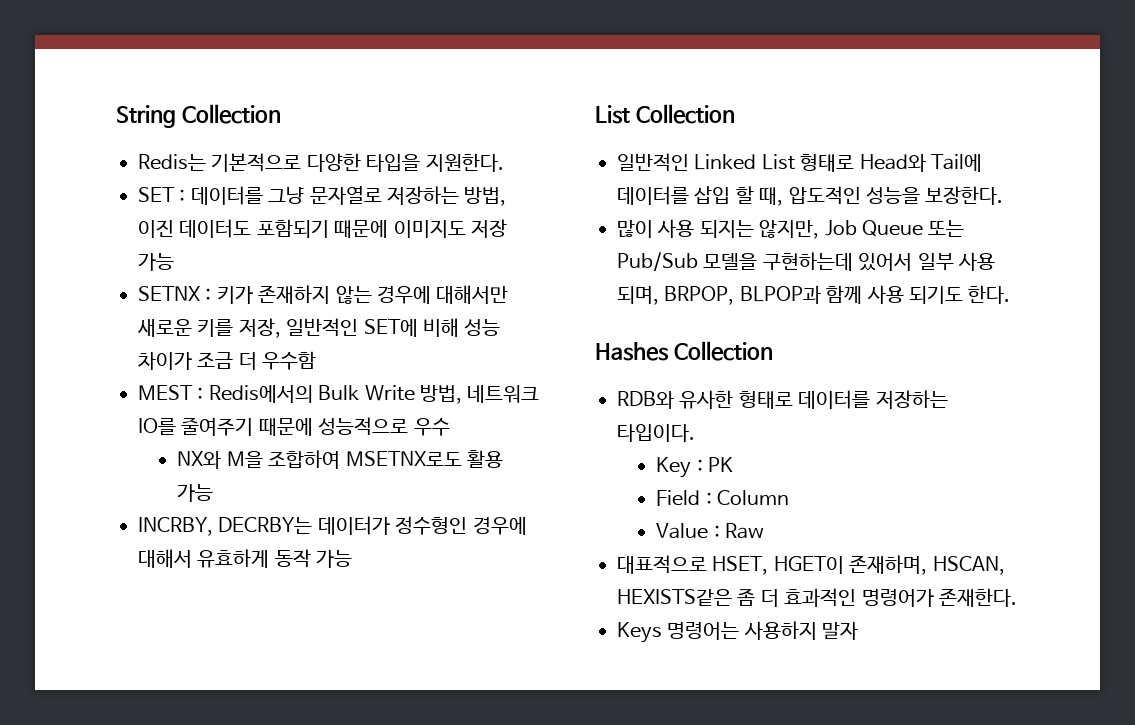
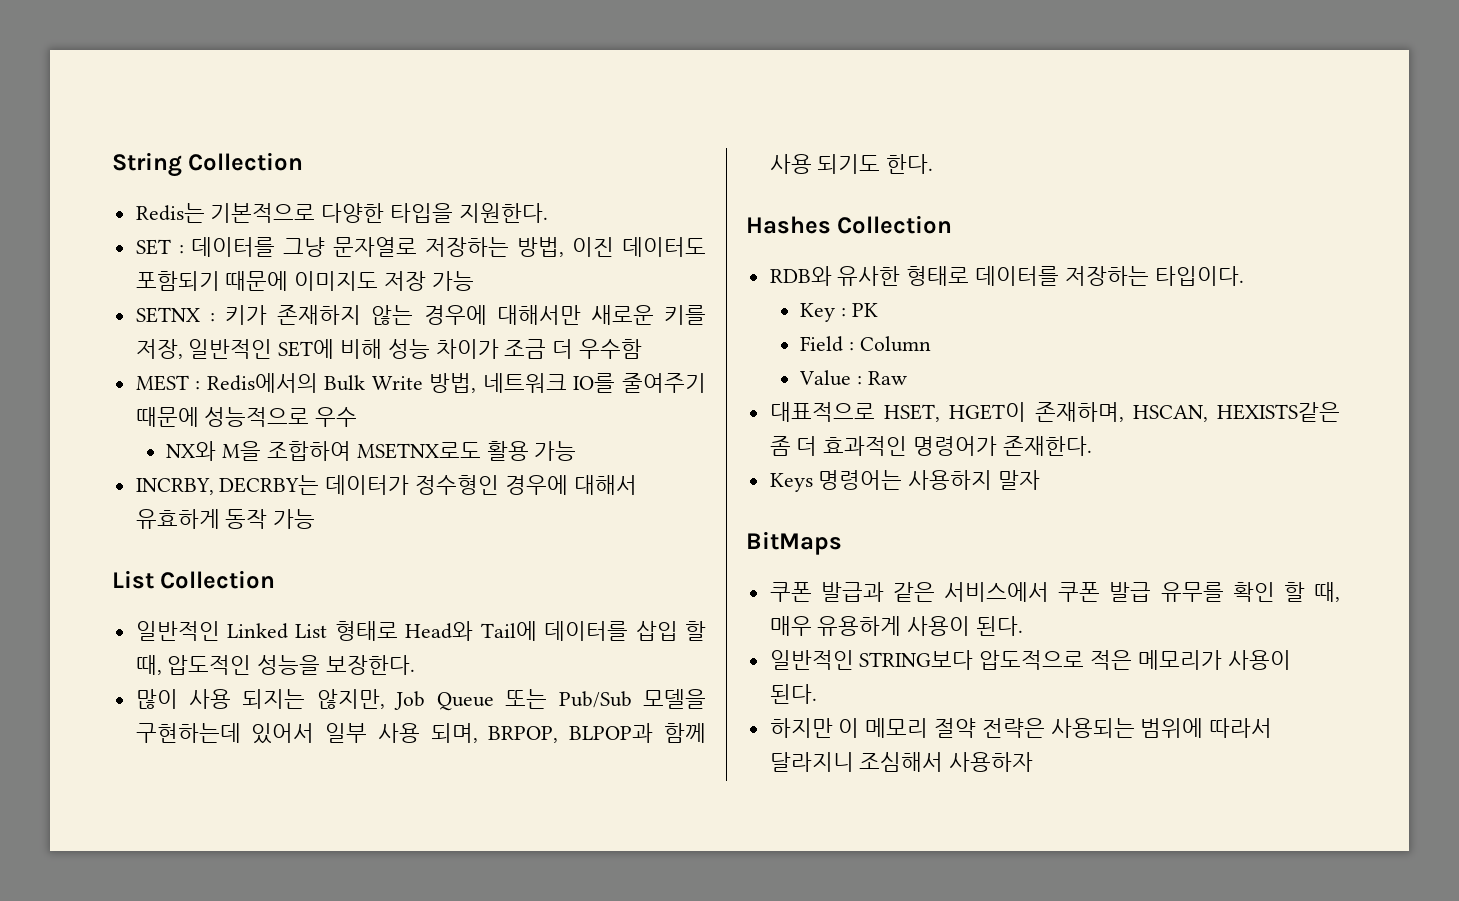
+ BitMaps
+ 쿠폰 발급과 같은 서비스에서 쿠폰 발급 유무를 확인 할 때, 매우 유용하게 사용이 된다.
+ 일반적인 STRING보다 압도적으로 적은 메모리가 사용이 된다.
+ 하지만 이 메모리 절약 전략은 사용되는 범위에 따라서 달라지니 조심해서 사용하자

